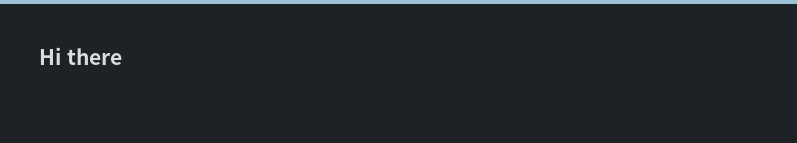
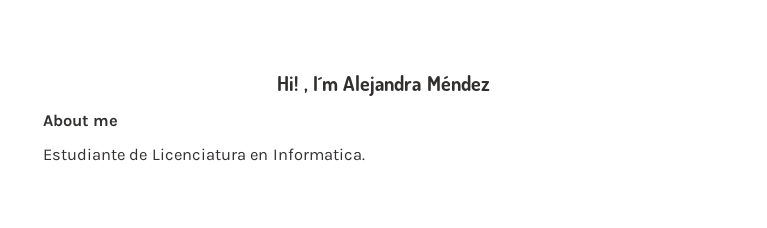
- Hi there
+ Hi! , I´m Alejandra Méndez
+ About me
+ Estudiante de Licenciatura en Informatica.

